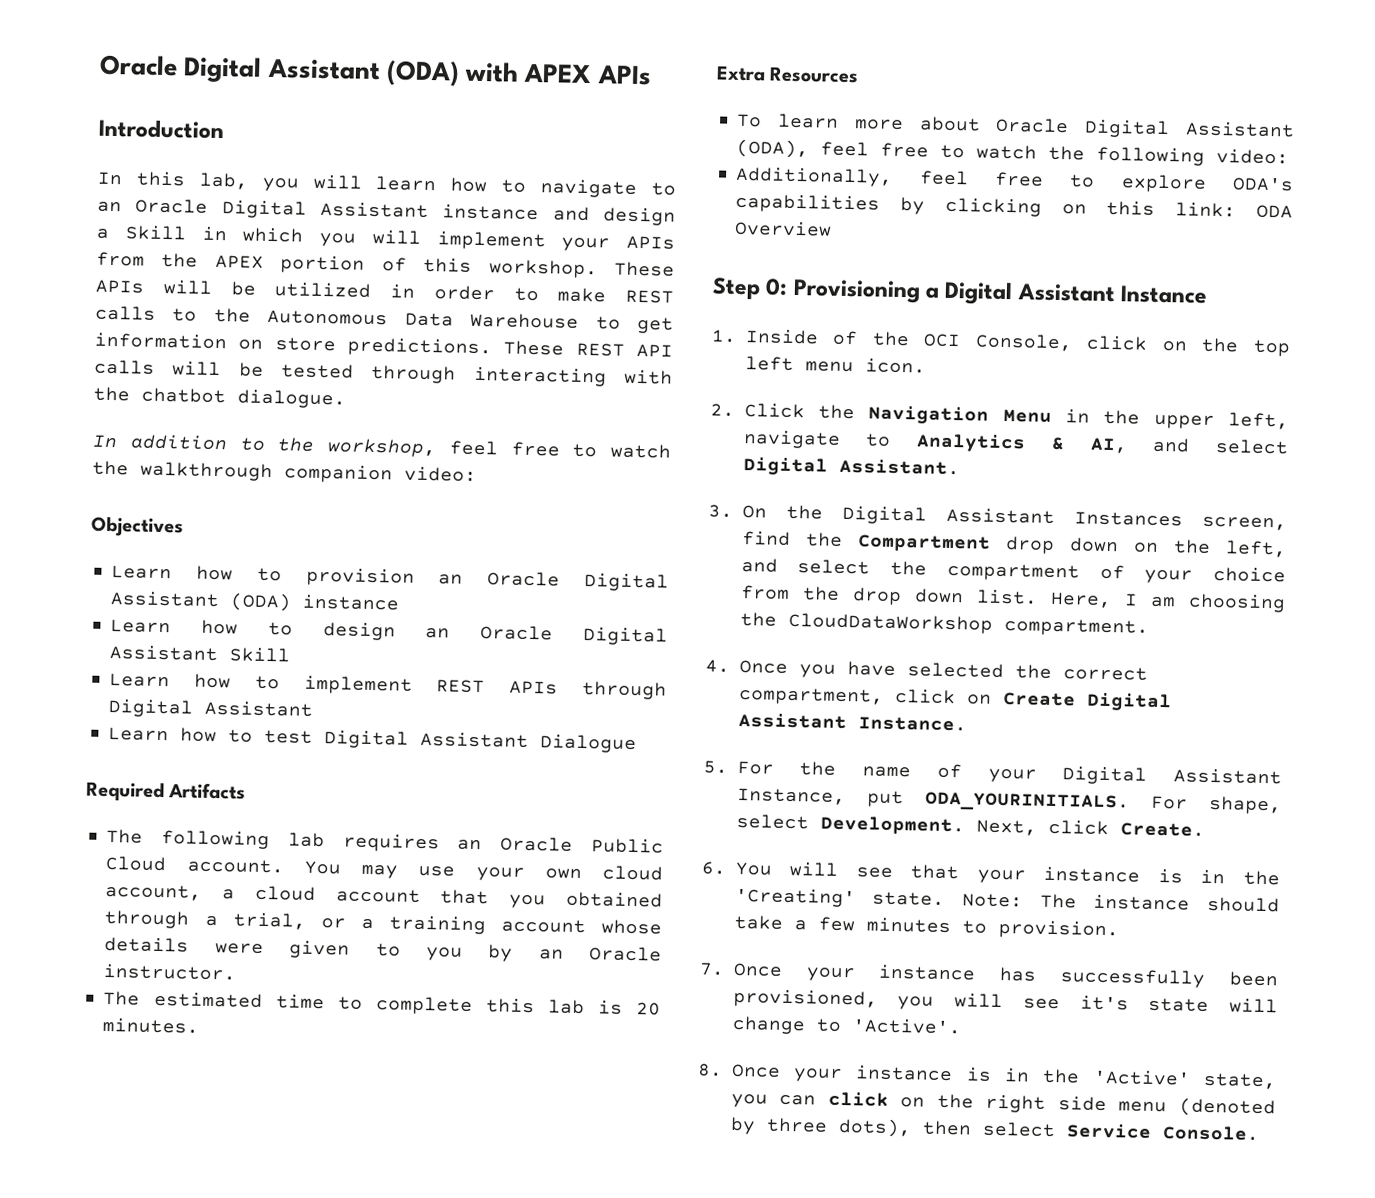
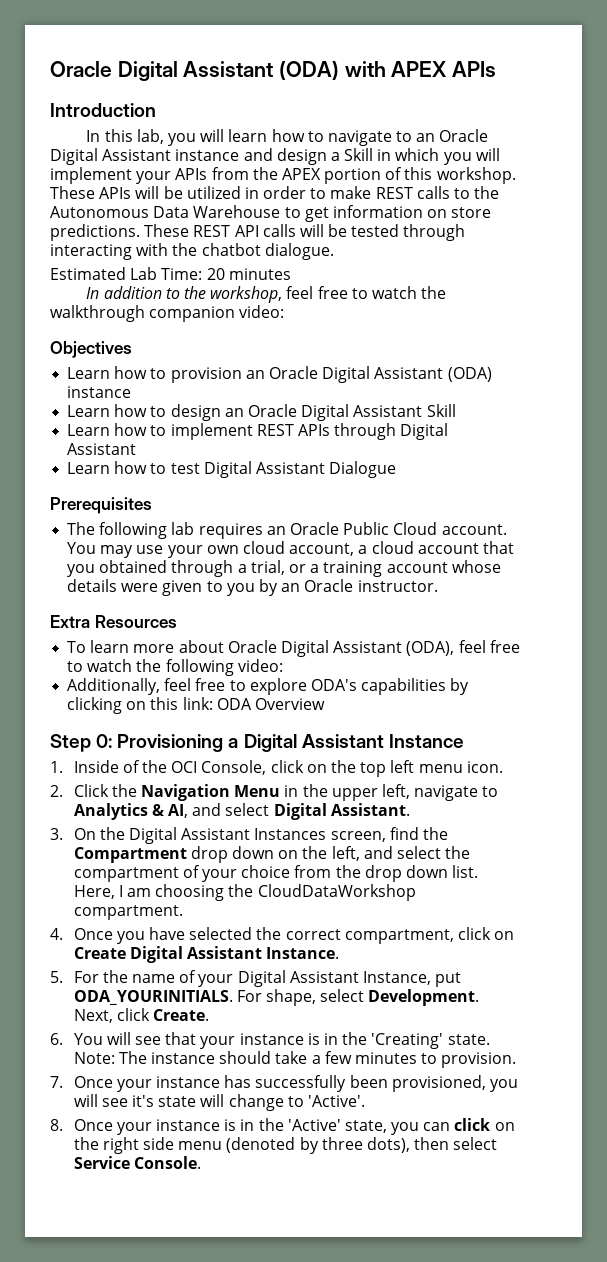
+ Estimated Lab Time: 20 minutes
- Required Artifacts
+ Prerequisites
- The estimated time to complete this lab is 20 minutes.

